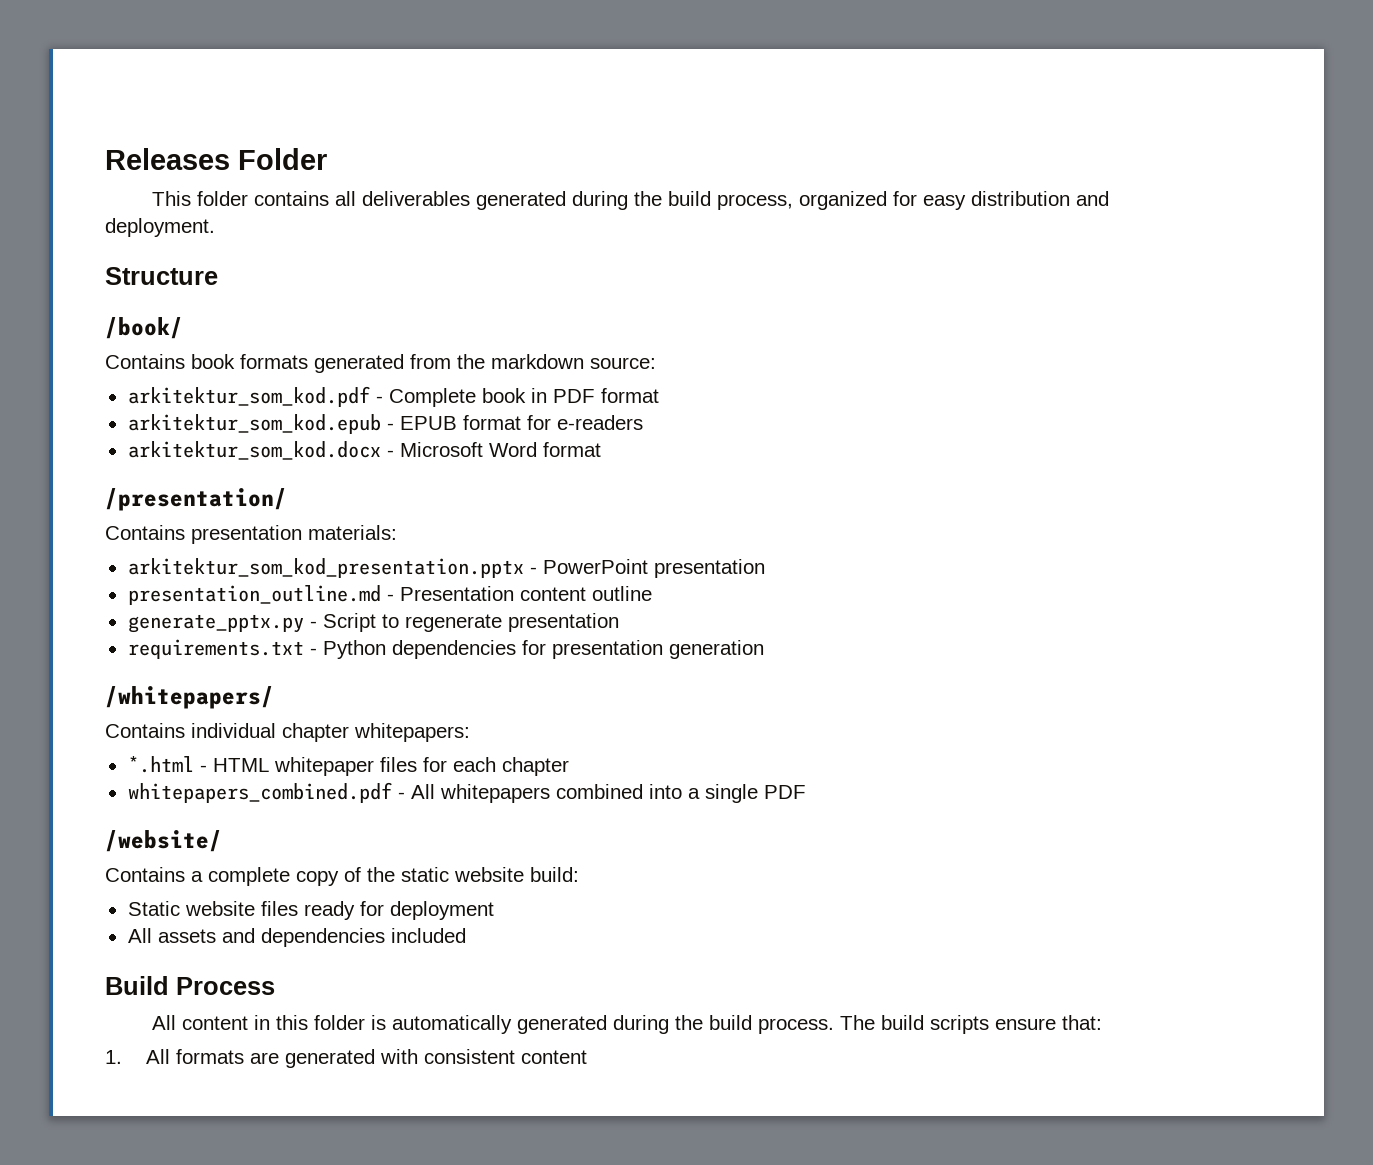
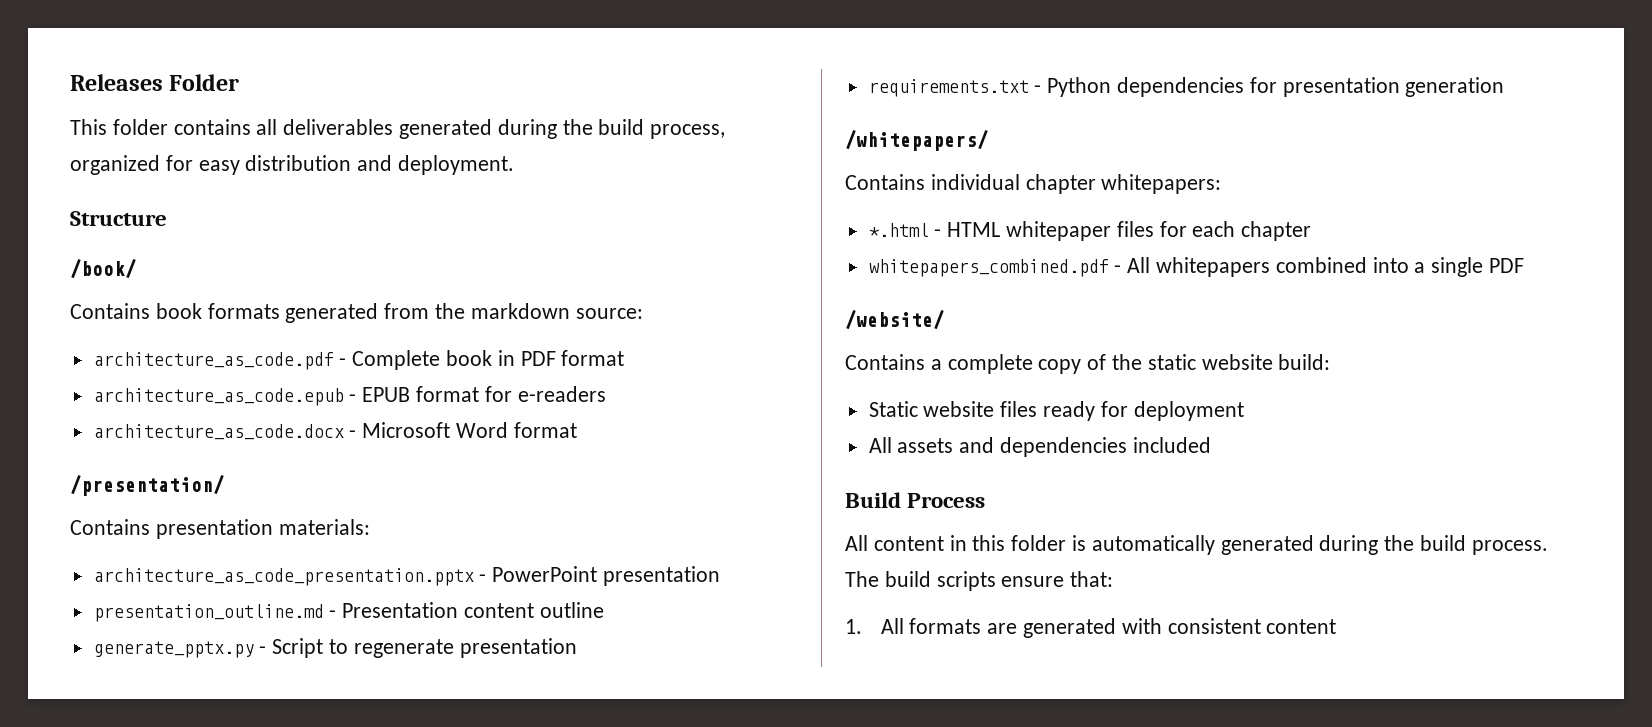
- arkitektur_som_kod.pdf - Complete book in PDF format
+ architecture_as_code.pdf - Complete book in PDF format
- arkitektur_som_kod.epub - EPUB format for e-readers
+ architecture_as_code.epub - EPUB format for e-readers
- arkitektur_som_kod.docx - Microsoft Word format
+ architecture_as_code.docx - Microsoft Word format
- arkitektur_som_kod_presentation.pptx - PowerPoint presentation
+ architecture_as_code_presentation.pptx - PowerPoint presentation

